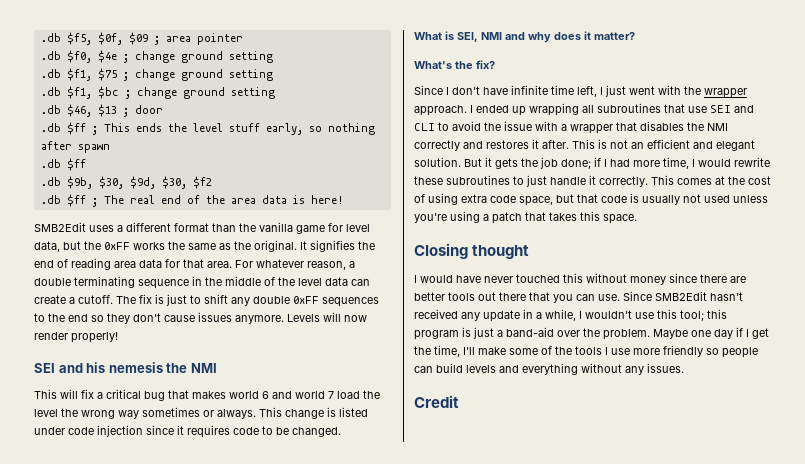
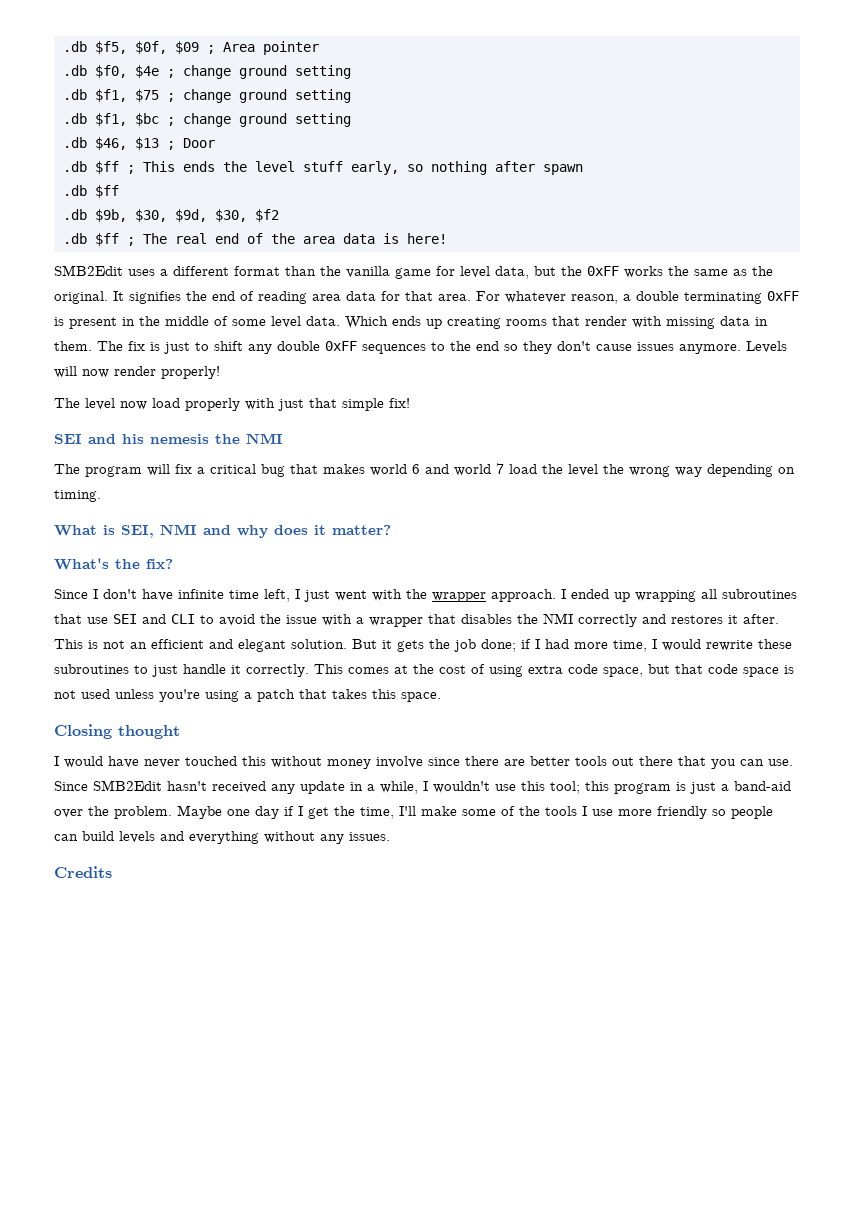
- .db $f5, $0f, $09 ; area pointer
+ .db $f5, $0f, $09 ; Area pointer
- .db $46, $13 ; door
+ .db $46, $13 ; Door
- For whatever reason, a double terminating sequence in the middle of the level data can create a cutoff.
+ For whatever reason, a double terminating 0xFF is present in the middle of some level data. Which ends up creating rooms that render with missing data in them.
+ The level now load properly with just that simple fix!
- This will fix a critical bug that makes world 6 and world 7 load the level the wrong way sometimes or always. This change is listed under code injection since it requires code to be changed.
+ The program will fix a critical bug that makes world 6 and world 7 load the level the wrong way depending on timing.
- This comes at the cost of using extra code space, but that code is usually not used unless you're using a patch that takes this space.
+ This comes at the cost of using extra code space, but that code space is not used unless you're using a patch that takes this space.
- I would have never touched this without money since there are better tools out there that you can use.
+ I would have never touched this without money involve since there are better tools out there that you can use.
- Credit
+ Credits

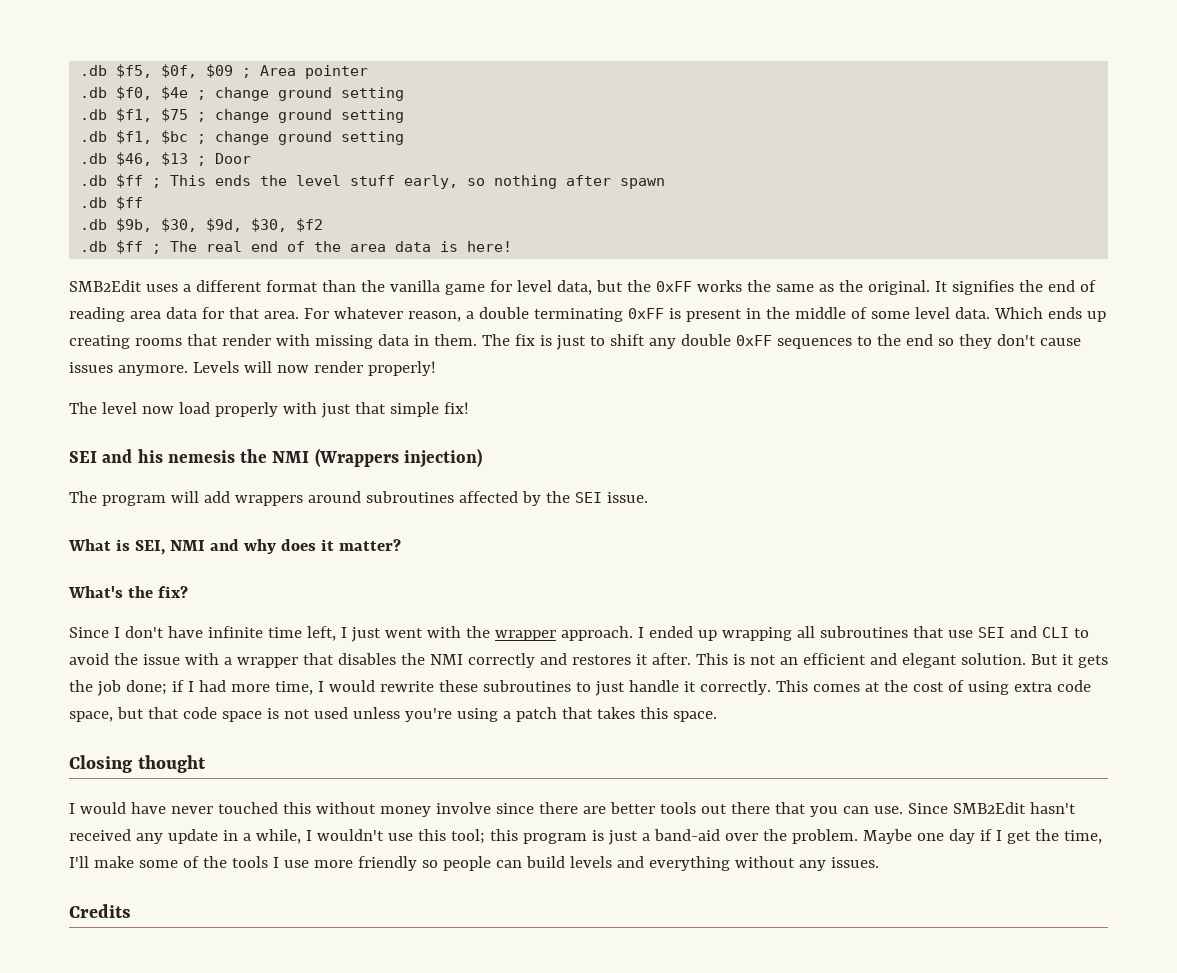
- SEI and his nemesis the NMI
+ SEI and his nemesis the NMI (Wrappers injection)
- The program will fix a critical bug that makes world 6 and world 7 load the level the wrong way depending on timing.
+ The program will add wrappers around subroutines affected by the SEI issue.

